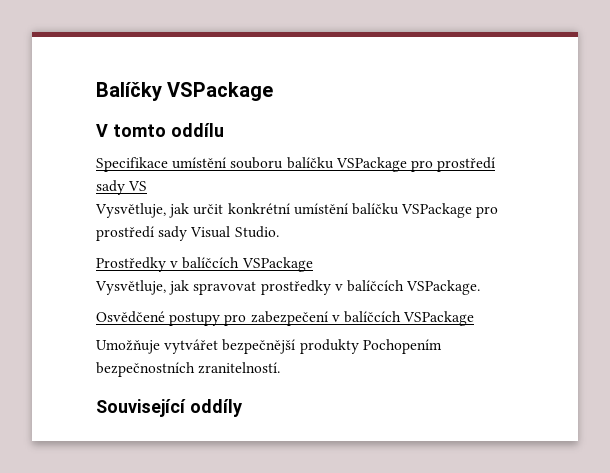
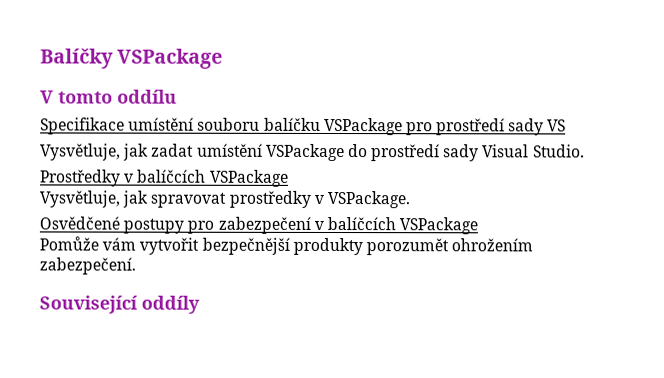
- Vysvětluje, jak určit konkrétní umístění balíčku VSPackage pro prostředí sady Visual Studio.
+ Vysvětluje, jak zadat umístění VSPackage do prostředí sady Visual Studio.
- Vysvětluje, jak spravovat prostředky v balíčcích VSPackage.
+ Vysvětluje, jak spravovat prostředky v VSPackage.
- Umožňuje vytvářet bezpečnější produkty Pochopením bezpečnostních zranitelností.
+ Pomůže vám vytvořit bezpečnější produkty porozumět ohrožením zabezpečení.

